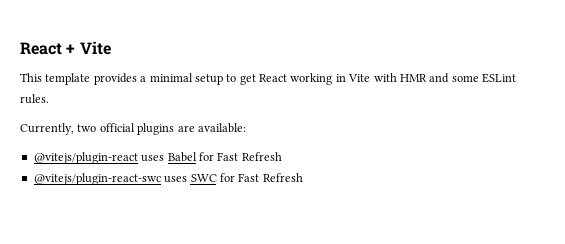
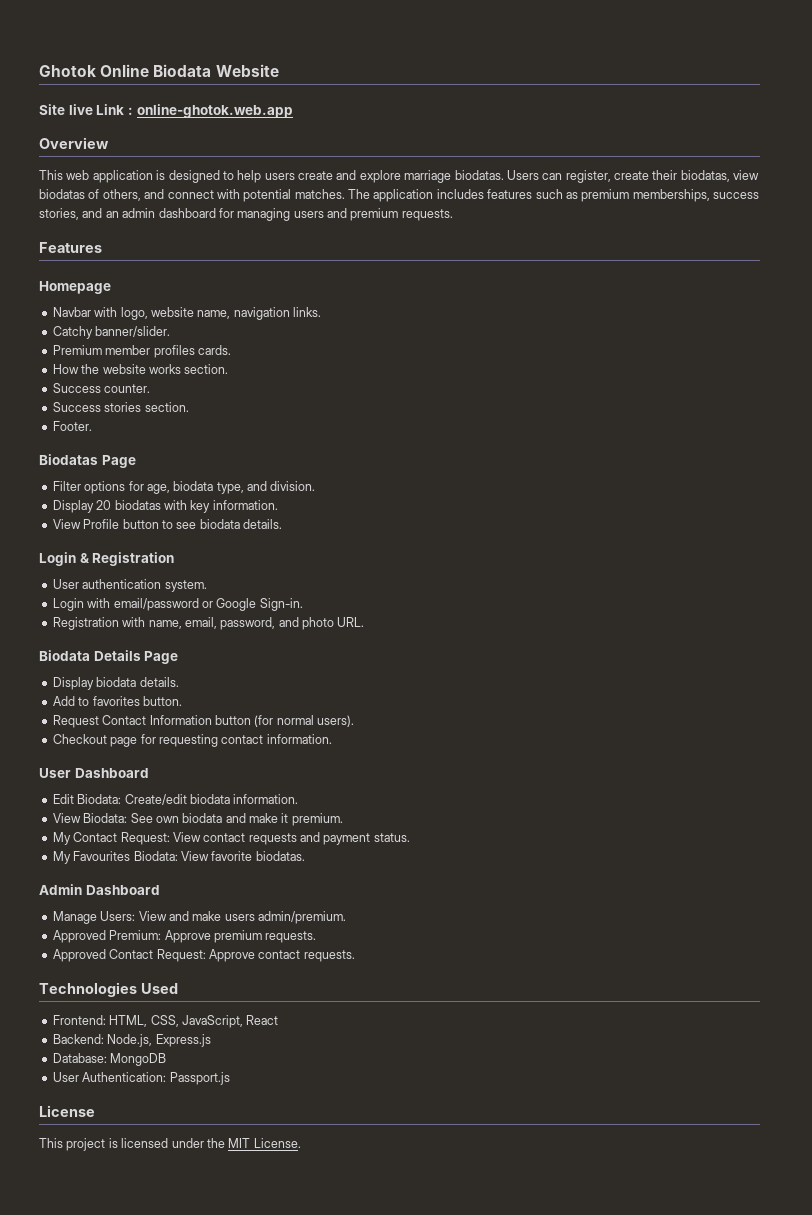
- React + Vite
- This template provides a minimal setup to get React working in Vite with HMR and some ESLint rules.
- Currently, two official plugins are available:
- @vitejs/plugin-react uses Babel for Fast Refresh
- @vitejs/plugin-react-swc uses SWC for Fast Refresh
+ Ghotok Online Biodata Website
+ Site live Link : online-ghotok.web.app
+ Overview
+ This web application is designed to help users create and explore marriage biodatas. Users can register, create their biodatas, view biodatas of others, and connect with potential matches. The application includes features such as premium memberships, success stories, and an admin dashboard for managing users and premium requests.
+ Features
+ Homepage
+ Navbar with logo, website name, navigation links.
+ Catchy banner/slider.
+ Premium member profiles cards.
+ How the website works section.
+ Success counter.
+ Success stories section.
+ Footer.
+ Biodatas Page
+ Filter options for age, biodata type, and division.
+ Display 20 biodatas with key information.
+ View Profile button to see biodata details.
+ Login & Registration
+ User authentication system.
+ Login with email/password or Google Sign-in.
+ Registration with name, email, password, and photo URL.
+ Biodata Details Page
+ Display biodata details.
+ Add to favorites button.
+ Request Contact Information button (for normal users).
+ Checkout page for requesting contact information.
+ User Dashboard
+ Edit Biodata: Create/edit biodata information.
+ View Biodata: See own biodata and make it premium.
+ My Contact Request: View contact requests and payment status.
+ My Favourites Biodata: View favorite biodatas.
+ Admin Dashboard
+ Manage Users: View and make users admin/premium.
+ Approved Premium: Approve premium requests.
+ Approved Contact Request: Approve contact requests.
+ Technologies Used
+ Frontend: HTML, CSS, JavaScript, React
+ Backend: Node.js, Express.js
+ Database: MongoDB
+ User Authentication: Passport.js
+ License
+ This project is licensed under the MIT License.

